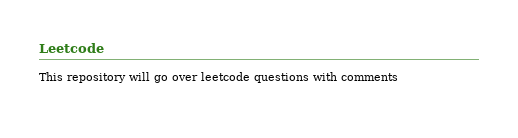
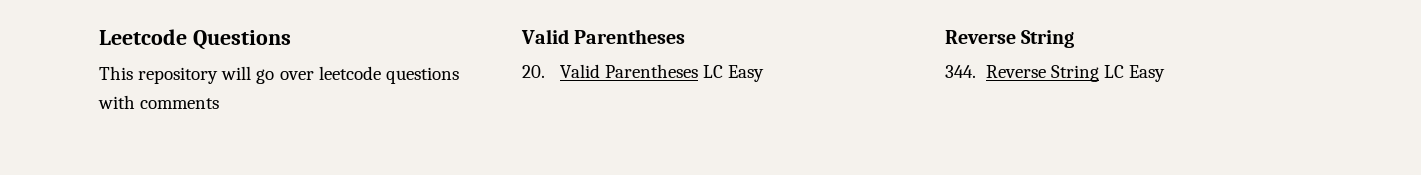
- Leetcode
+ Leetcode Questions
  This repository will go over leetcode questions with comments
+ Valid Parentheses
+ 20. Valid Parentheses LC Easy
+ Reverse String
+ 344. Reverse String LC Easy

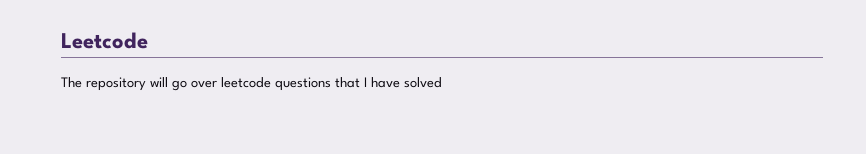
- Leetcode Questions
- This repository will go over leetcode questions with comments
- Valid Parentheses
- 20. Valid Parentheses LC Easy
- Reverse String
- 344. Reverse String LC Easy
+ Leetcode
+ The repository will go over leetcode questions that I have solved

